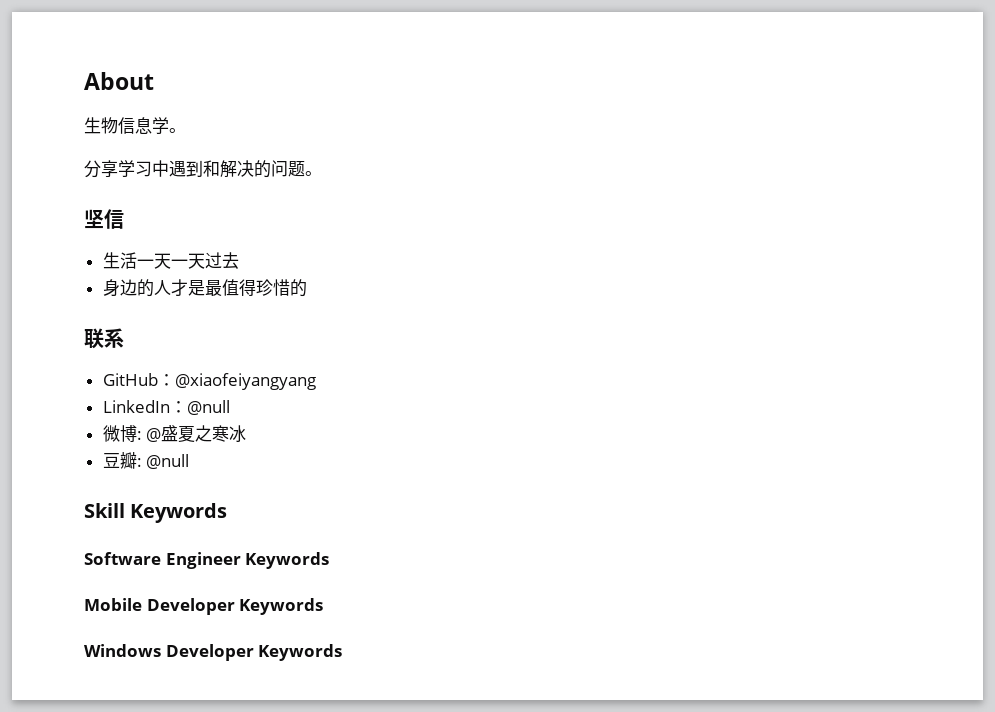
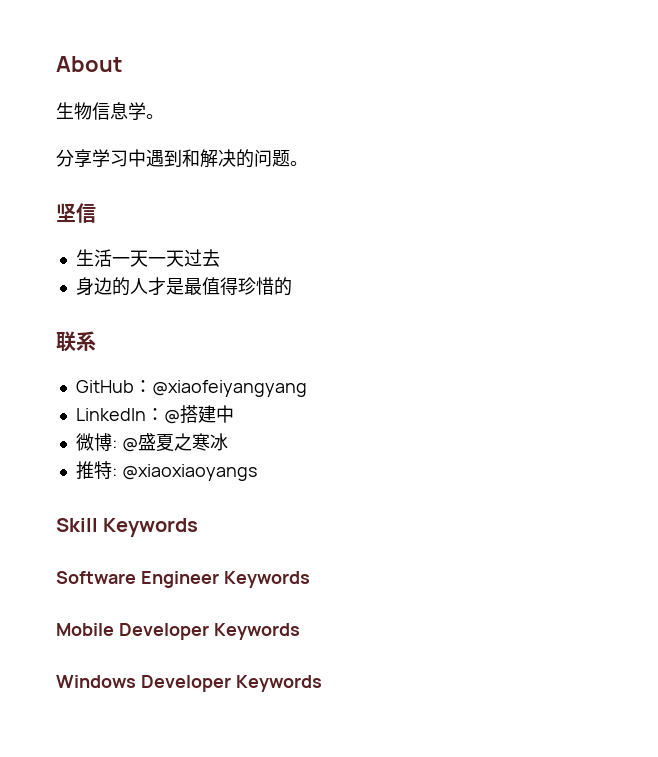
- LinkedIn：@null
+ LinkedIn：@搭建中
- 豆瓣: @null
+ 推特: @xiaoxiaoyangs

